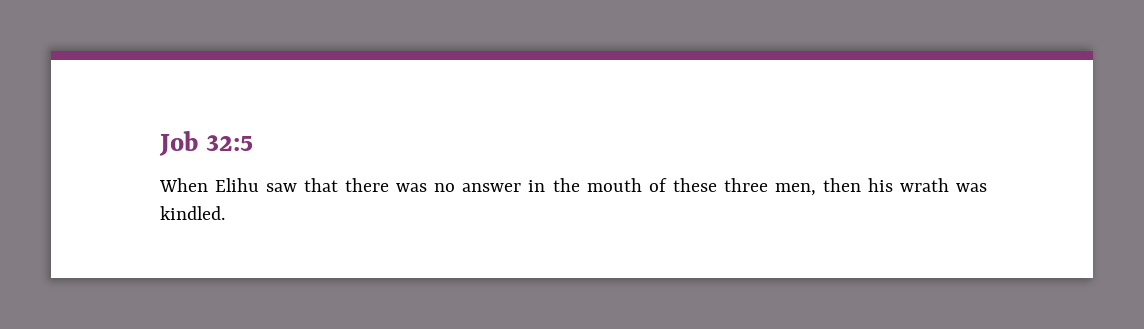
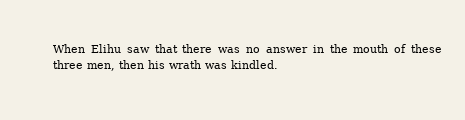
- Job 32:5

